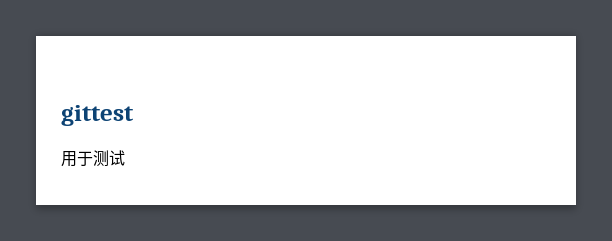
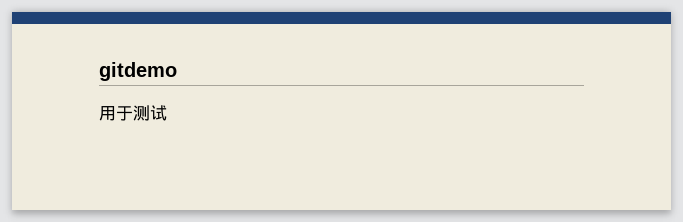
- gittest
+ gitdemo

